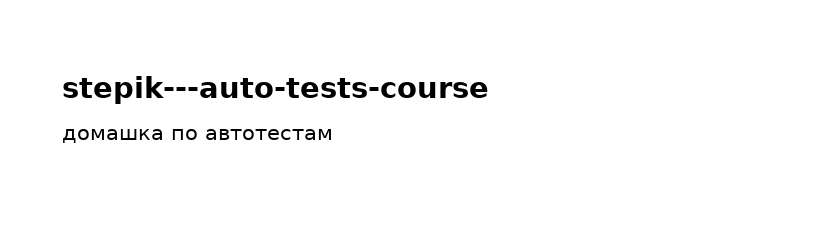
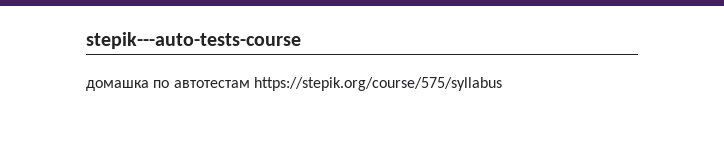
- домашка по автотестам
+ домашка по автотестам https://stepik.org/course/575/syllabus

